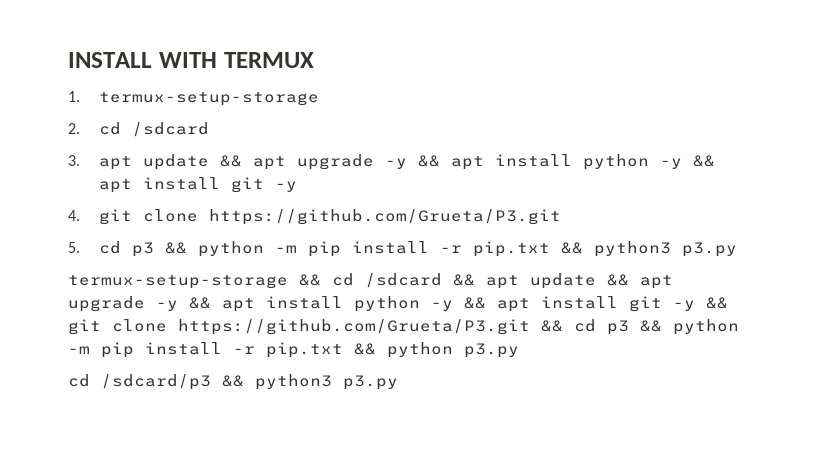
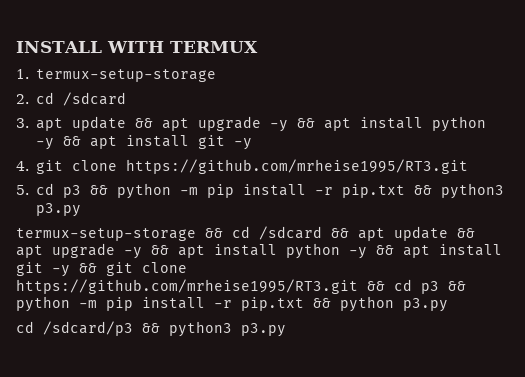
- 4. git clone https://github.com/Grueta/P3.git
+ 4. git clone https://github.com/mrheise1995/RT3.git
- termux-setup-storage && cd /sdcard && apt update && apt upgrade -y && apt install python -y && apt install git -y && git clone https://github.com/Grueta/P3.git && cd p3 && python -m pip install -r pip.txt && python p3.py
+ termux-setup-storage && cd /sdcard && apt update && apt upgrade -y && apt install python -y && apt install git -y && git clone https://github.com/mrheise1995/RT3.git && cd p3 && python -m pip install -r pip.txt && python p3.py

